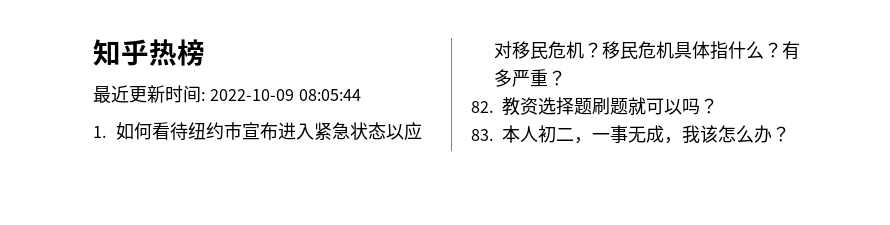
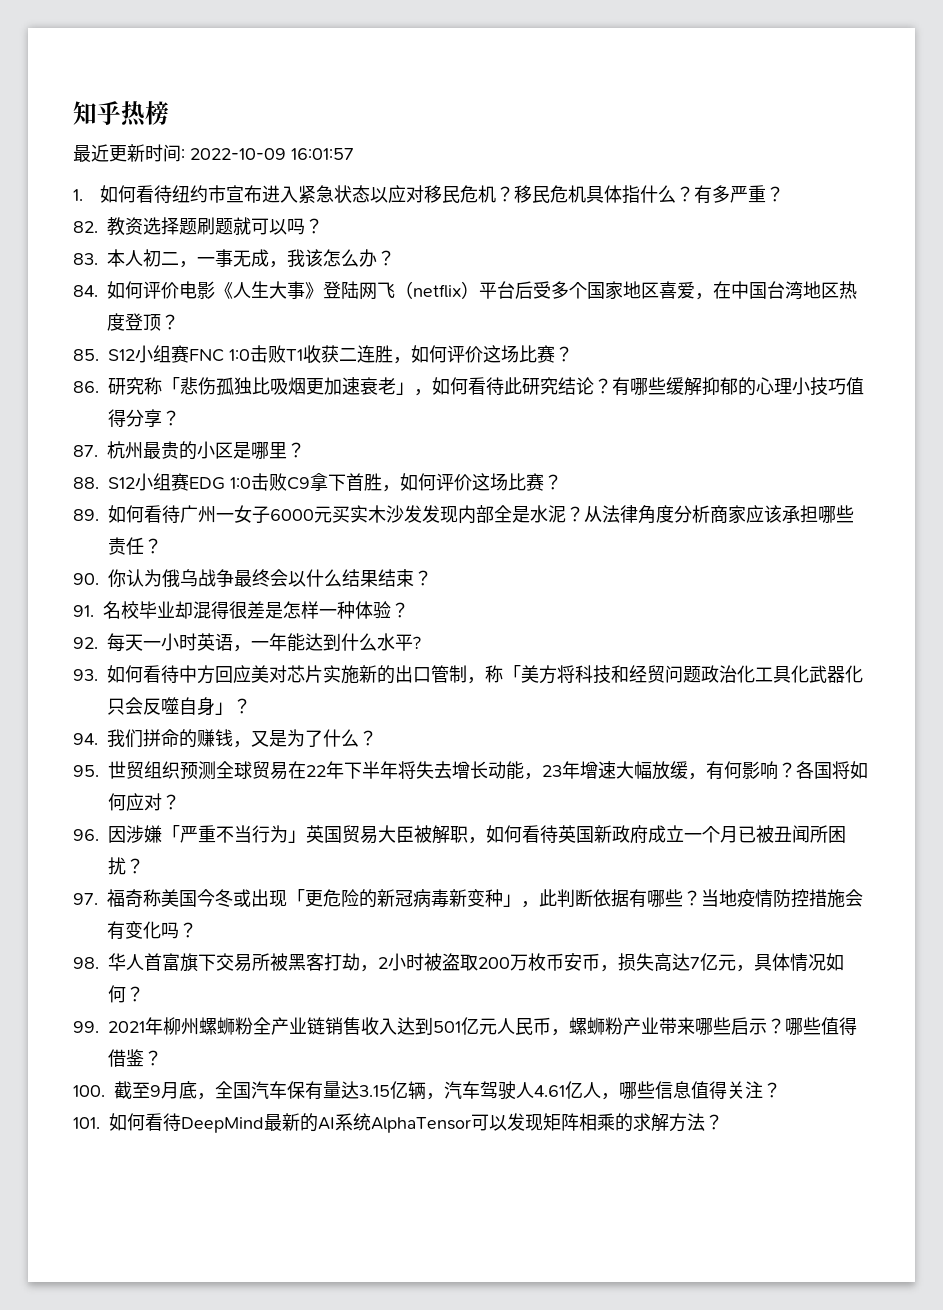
- 最近更新时间: 2022-10-09 08:05:44
+ 最近更新时间: 2022-10-09 16:01:57
+ 84.如何评价电影《人生大事》登陆网飞（netflix）平台后受多个国家地区喜爱，在中国台湾地区热度登顶？
+ 85. S12小组赛FNC 1:0击败T1收获二连胜，如何评价这场比赛？
+ 86.研究称「悲伤孤独比吸烟更加速衰老」，如何看待此研究结论？有哪些缓解抑郁的心理小技巧值得分享？
+ 87.杭州最贵的小区是哪里？
+ 88. S12小组赛EDG 1:0击败C9拿下首胜，如何评价这场比赛？
+ 89.如何看待广州一女子6000元买实木沙发发现内部全是水泥？从法律角度分析商家应该承担哪些责任？
+ 90.你认为俄乌战争最终会以什么结果结束？
+ 91.名校毕业却混得很差是怎样一种体验？
+ 92.每天一小时英语，一年能达到什么水平?
+ 93.如何看待中方回应美对芯片实施新的出口管制，称「美方将科技和经贸问题政治化工具化武器化只会反噬自身」？
+ 94.我们拼命的赚钱，又是为了什么？
+ 95.世贸组织预测全球贸易在22年下半年将失去增长动能，23年增速大幅放缓，有何影响？各国将如何应对？
+ 96.因涉嫌「严重不当行为」英国贸易大臣被解职，如何看待英国新政府成立一个月已被丑闻所困扰？
+ 97.福奇称美国今冬或出现「更危险的新冠病毒新变种」，此判断依据有哪些？当地疫情防控措施会有变化吗？
+ 98.华人首富旗下交易所被黑客打劫，2小时被盗取200万枚币安币，损失高达7亿元，具体情况如何？
+ 99. 2021年柳州螺蛳粉全产业链销售收入达到501亿元人民币，螺蛳粉产业带来哪些启示？哪些值得借鉴？
+ 100.截至9月底，全国汽车保有量达3.15亿辆，汽车驾驶人4.61亿人，哪些信息值得关注？
+ 101.如何看待DeepMind最新的AI系统AlphaTensor可以发现矩阵相乘的求解方法？

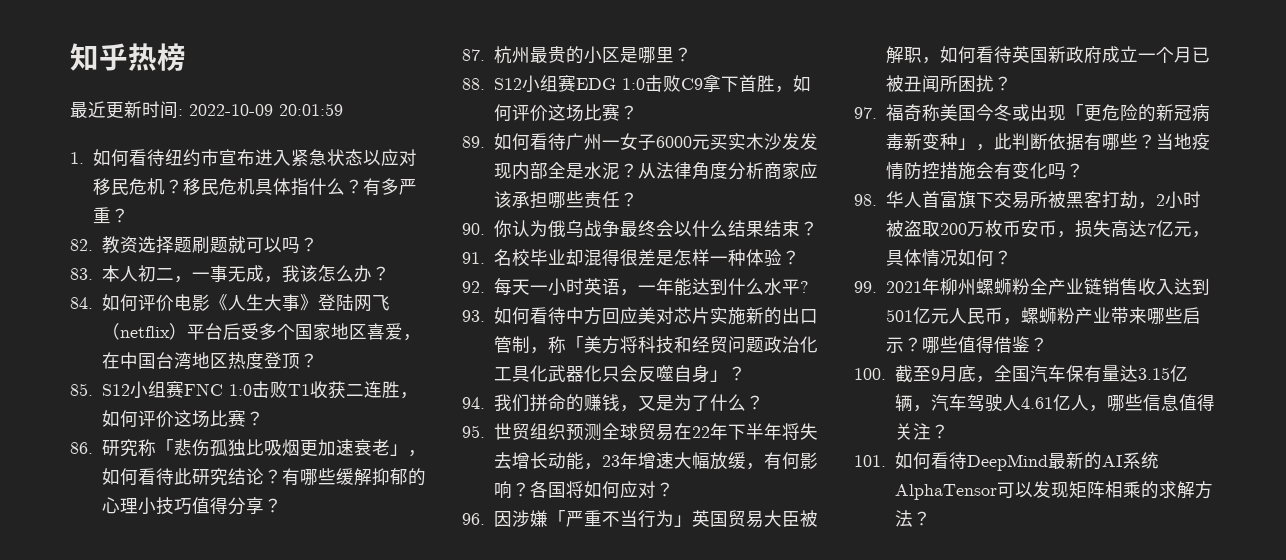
- 最近更新时间: 2022-10-09 16:01:57
+ 最近更新时间: 2022-10-09 20:01:59

